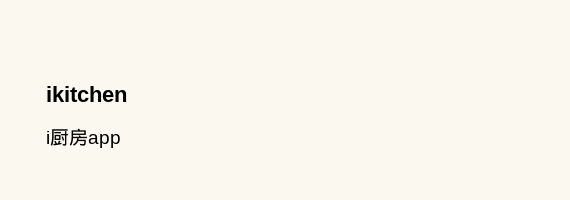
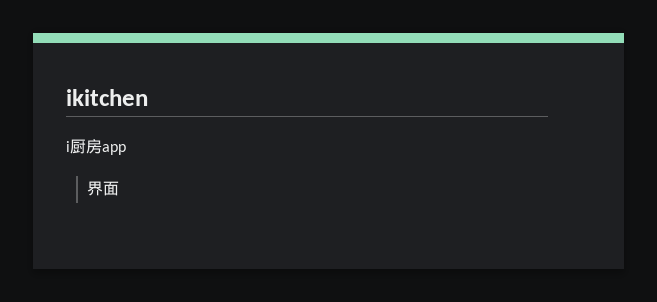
+ 界面

